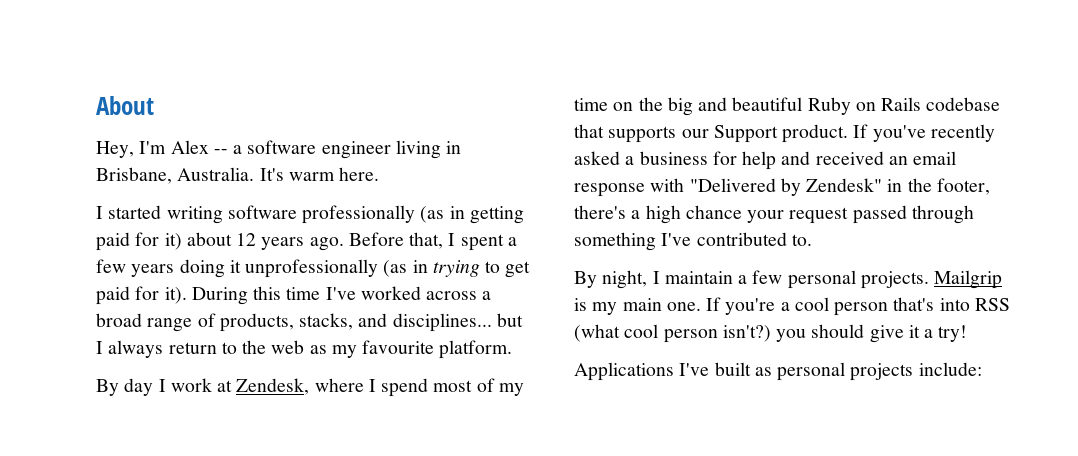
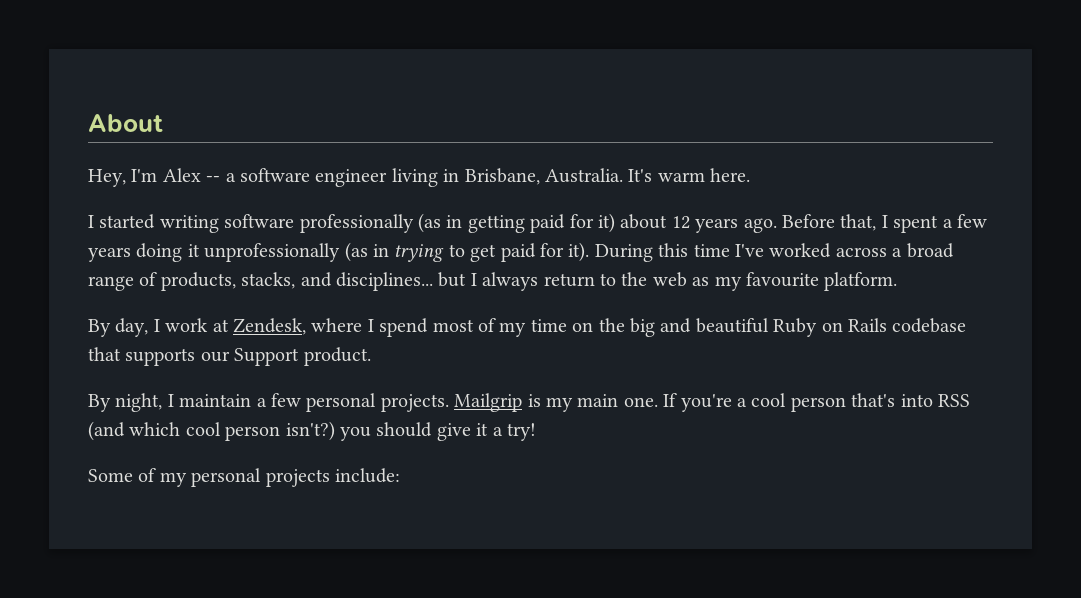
- By day I work at Zendesk, where I spend most of my time on the big and beautiful Ruby on Rails codebase that supports our Support product. If you've recently asked a business for help and received an email response with "Delivered by Zendesk" in the footer, there's a high chance your request passed through something I've contributed to.
+ By day, I work at Zendesk, where I spend most of my time on the big and beautiful Ruby on Rails codebase that supports our Support product.
- If you're a cool person that's into RSS (what cool person isn't?) you should give it a try!
+ If you're a cool person that's into RSS (and which cool person isn't?) you should give it a try!
- Applications I've built as personal projects include:
+ Some of my personal projects include:

